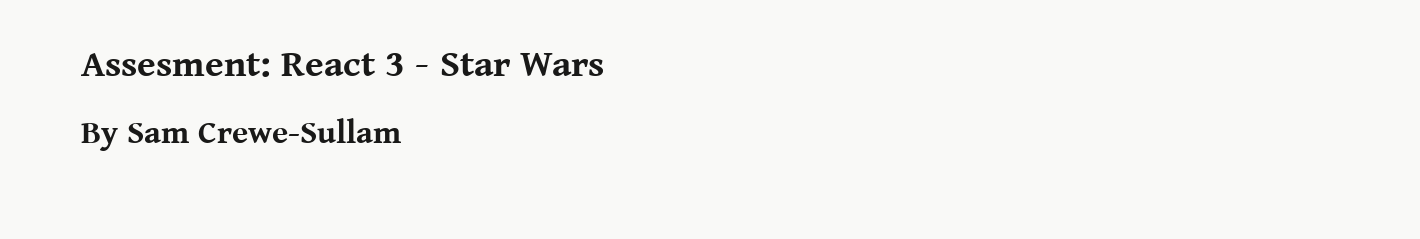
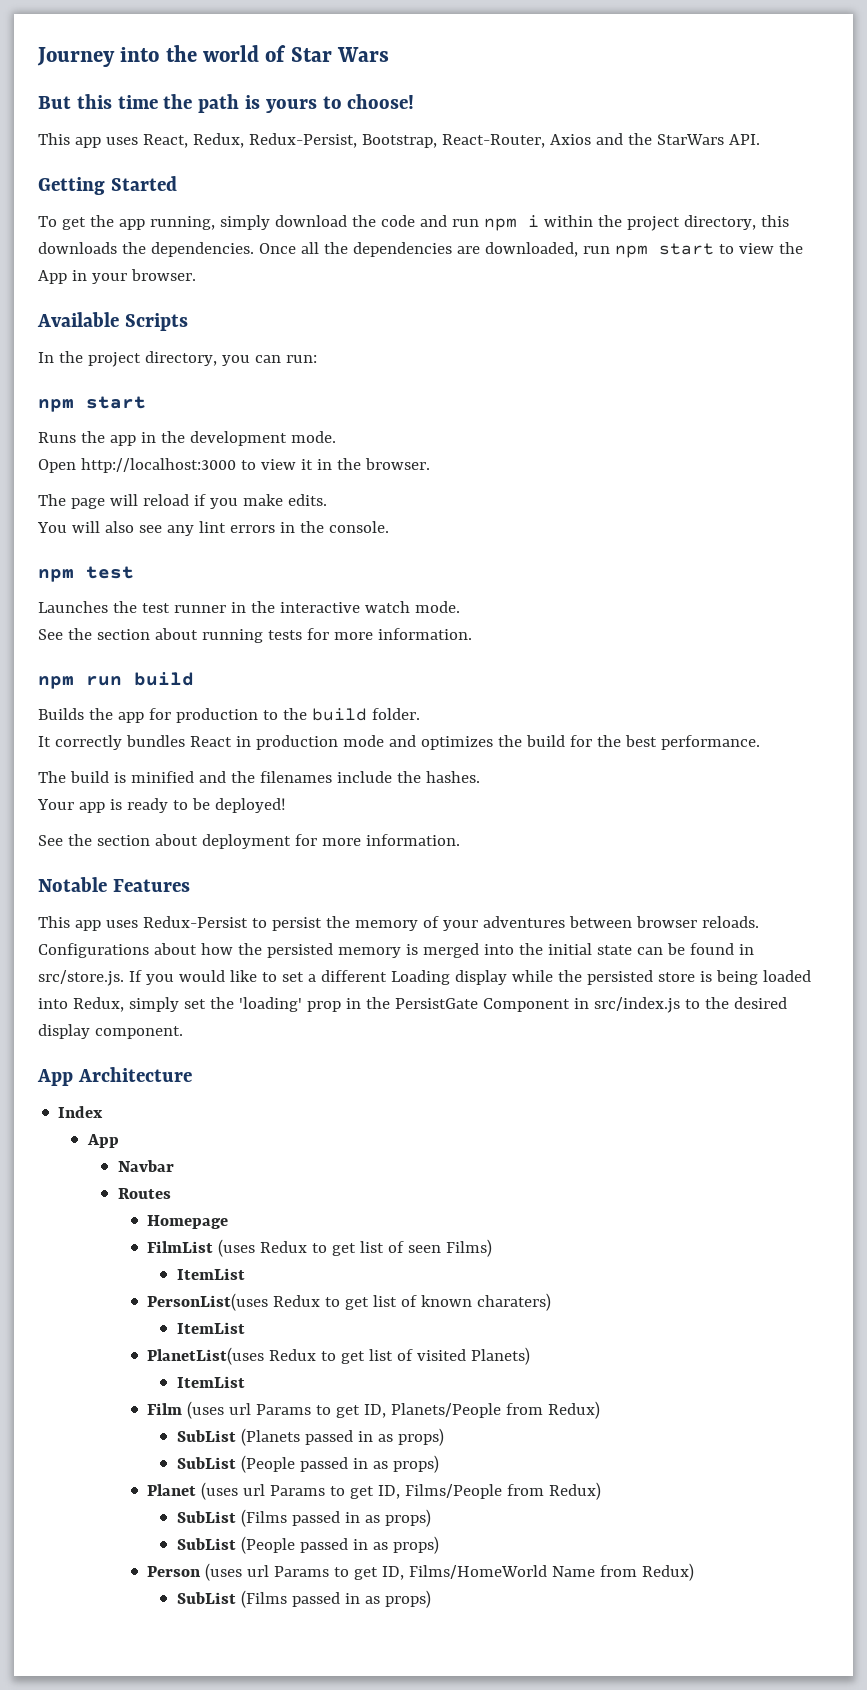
- Assesment: React 3 - Star Wars
- By Sam Crewe-Sullam
+ Journey into the world of Star Wars
+ But this time the path is yours to choose!
+ This app uses React, Redux, Redux-Persist, Bootstrap, React-Router, Axios and the StarWars API.
+ Getting Started
+ To get the app running, simply download the code and run npm i within the project directory, this downloads the dependencies. Once all the dependencies are downloaded, run npm start to view the App in your browser.
+ Available Scripts
+ In the project directory, you can run:
+ npm start
+ Runs the app in the development mode.
+ Open http://localhost:3000 to view it in the browser.
+ The page will reload if you make edits.
+ You will also see any lint errors in the console.
+ npm test
+ Launches the test runner in the interactive watch mode.
+ See the section about running tests for more information.
+ npm run build
+ Builds the app for production to the build folder.
+ It correctly bundles React in production mode and optimizes the build for the best performance.
+ The build is minified and the filenames include the hashes.
+ Your app is ready to be deployed!
+ See the section about deployment for more information.
+ Notable Features
+ This app uses Redux-Persist to persist the memory of your adventures between browser reloads. Configurations about how the persisted memory is merged into the initial state can be found in src/store.js. If you would like to set a different Loading display while the persisted store is being loaded into Redux, simply set the 'loading' prop in the PersistGate Component in src/index.js to the desired display component.
+ App Architecture
+ Index
+ App
+ Navbar
+ Routes
+ Homepage
+ FilmList (uses Redux to get list of seen Films)
+ ItemList
+ PersonList(uses Redux to get list of known charaters)
+ ItemList
+ PlanetList(uses Redux to get list of visited Planets)
+ ItemList
+ Film (uses url Params to get ID, Planets/People from Redux)
+ SubList (Planets passed in as props)
+ SubList (People passed in as props)
+ Planet (uses url Params to get ID, Films/People from Redux)
+ SubList (Films passed in as props)
+ SubList (People passed in as props)
+ Person (uses url Params to get ID, Films/HomeWorld Name from Redux)
+ SubList (Films passed in as props)

